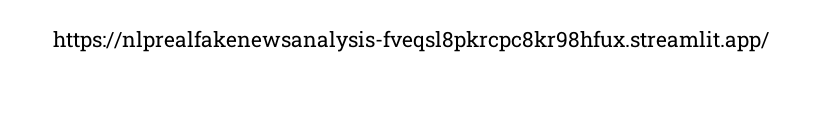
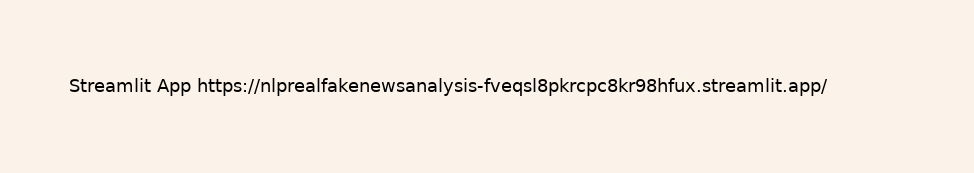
- https://nlprealfakenewsanalysis-fveqsl8pkrcpc8kr98hfux.streamlit.app/
+ Streamlit App https://nlprealfakenewsanalysis-fveqsl8pkrcpc8kr98hfux.streamlit.app/

